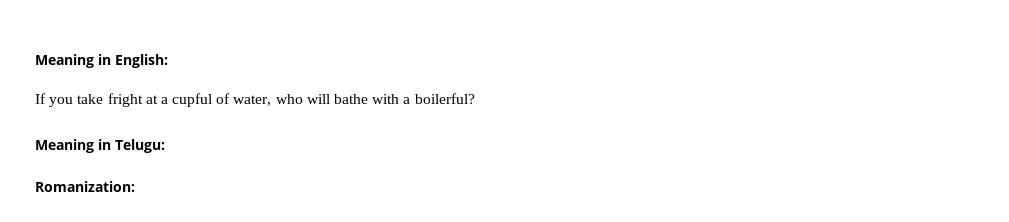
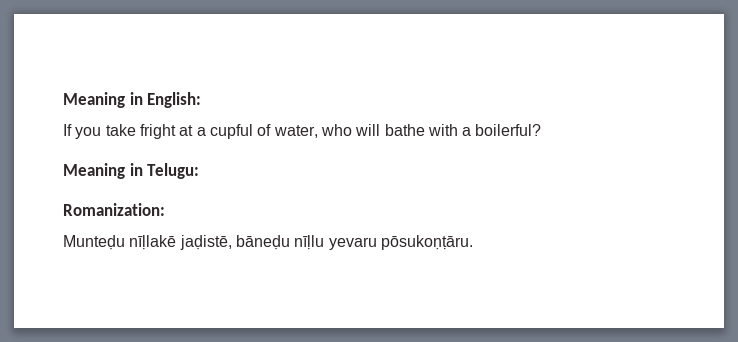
+ Munteḍu nīḷlakē jaḍistē, bāneḍu nīḷlu yevaru pōsukoṇṭāru.

